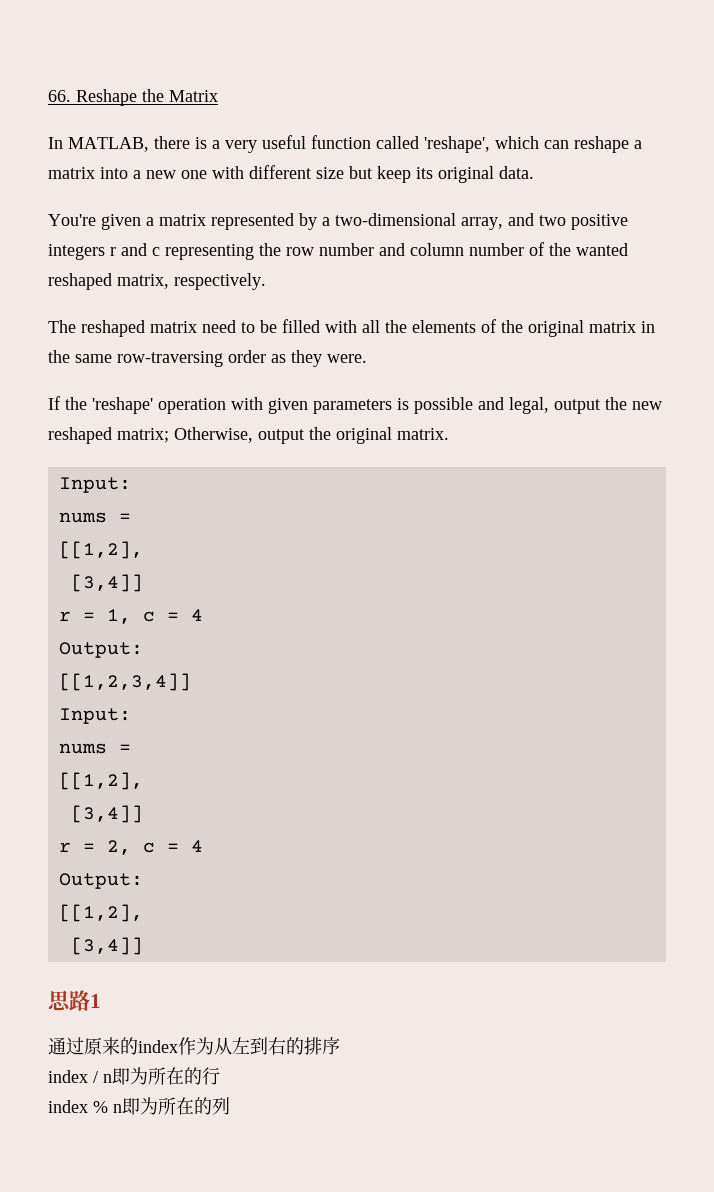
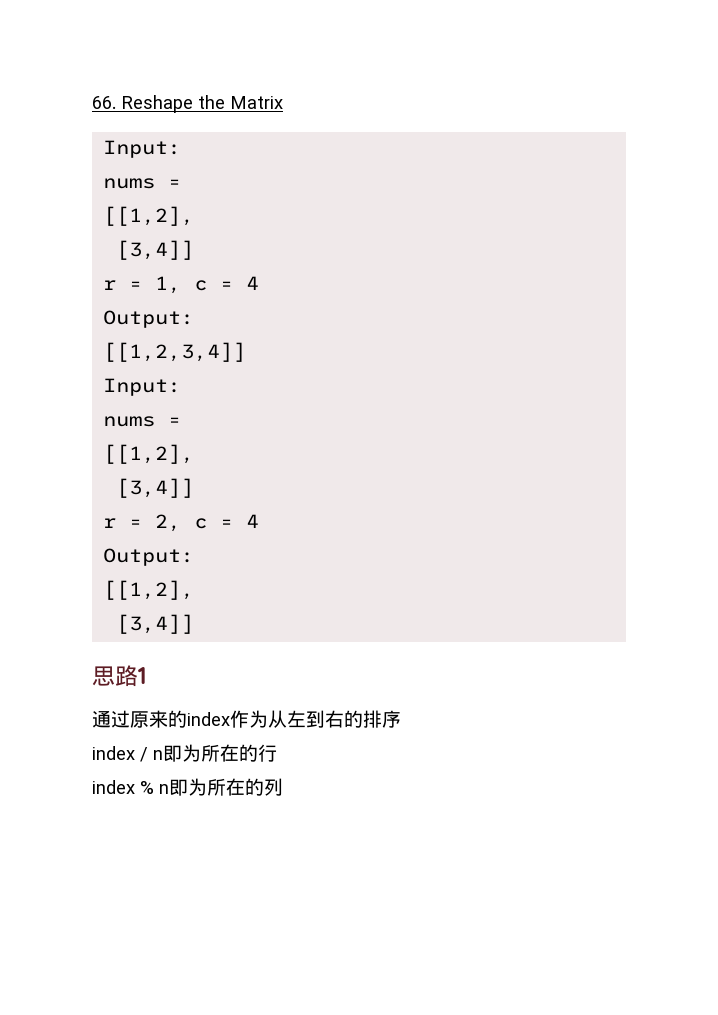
- In MATLAB, there is a very useful function called 'reshape', which can reshape a matrix into a new one with different size but keep its original data.
- You're given a matrix represented by a two-dimensional array, and two positive integers r and c representing the row number and column number of the wanted reshaped matrix, respectively.
- The reshaped matrix need to be filled with all the elements of the original matrix in the same row-traversing order as they were.
- If the 'reshape' operation with given parameters is possible and legal, output the new reshaped matrix; Otherwise, output the original matrix.

